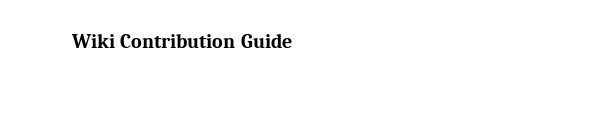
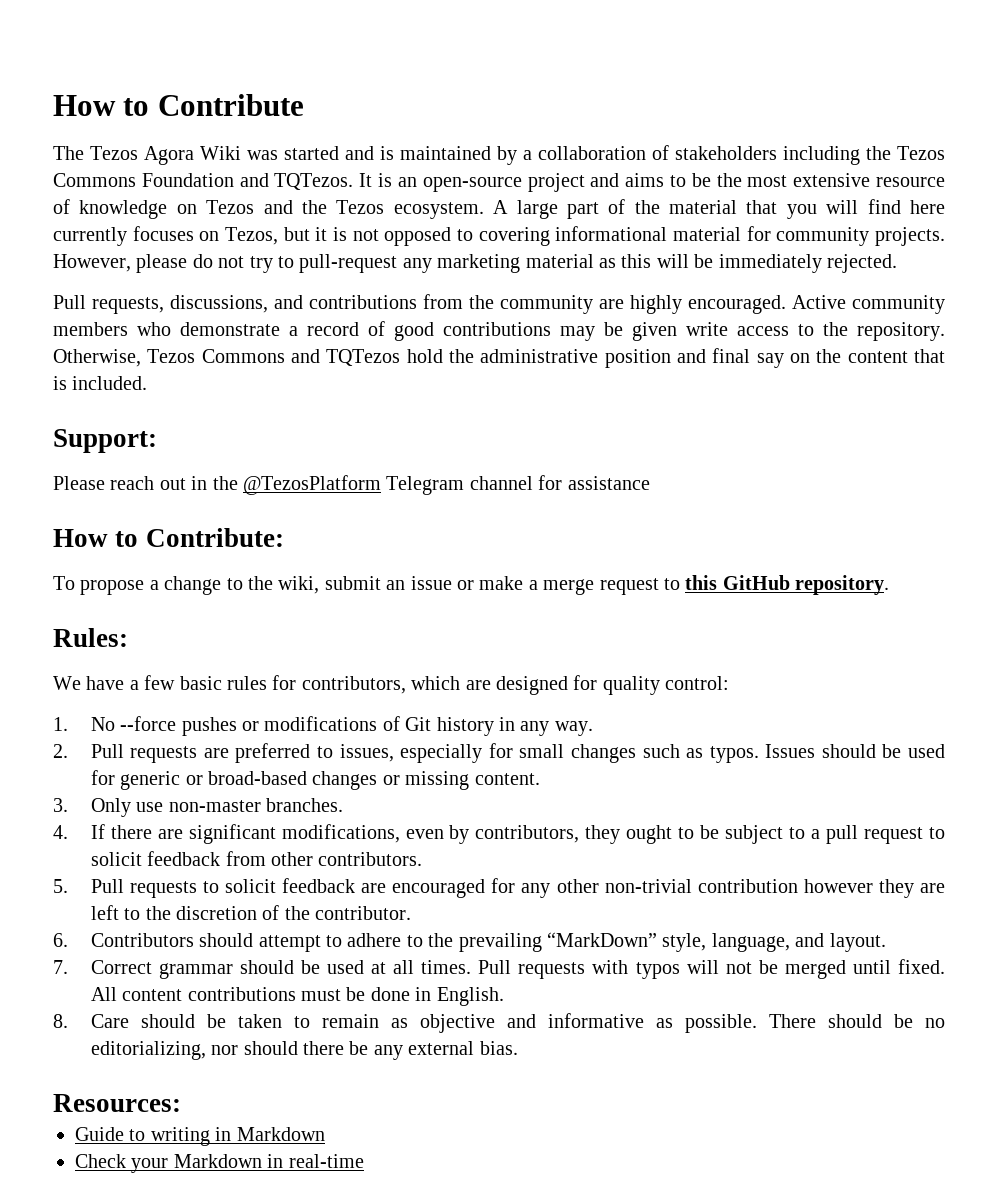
- Wiki Contribution Guide
+ How to Contribute
+ The Tezos Agora Wiki was started and is maintained by a collaboration of stakeholders including the Tezos Commons Foundation and TQTezos. It is an open-source project and aims to be the most extensive resource of knowledge on Tezos and the Tezos ecosystem. A large part of the material that you will find here currently focuses on Tezos, but it is not opposed to covering informational material for community projects. However, please do not try to pull-request any marketing material as this will be immediately rejected.
+ Pull requests, discussions, and contributions from the community are highly encouraged. Active community members who demonstrate a record of good contributions may be given write access to the repository. Otherwise, Tezos Commons and TQTezos hold the administrative position and final say on the content that is included.
+ Support:
+ Please reach out in the @TezosPlatform Telegram channel for assistance
+ How to Contribute:
+ To propose a change to the wiki, submit an issue or make a merge request to this GitHub repository.
+ Rules:
+ We have a few basic rules for contributors, which are designed for quality control:
+ 1. No --force pushes or modifications of Git history in any way.
+ 2. Pull requests are preferred to issues, especially for small changes such as typos. Issues should be used for generic or broad-based changes or missing content.
+ 3. Only use non-master branches.
+ 4. If there are significant modifications, even by contributors, they ought to be subject to a pull request to solicit feedback from other contributors.
+ 5. Pull requests to solicit feedback are encouraged for any other non-trivial contribution however they are left to the discretion of the contributor.
+ 6. Contributors should attempt to adhere to the prevailing “MarkDown” style, language, and layout.
+ 7. Correct grammar should be used at all times. Pull requests with typos will not be merged until fixed. All content contributions must be done in English.
+ 8. Care should be taken to remain as objective and informative as possible. There should be no editorializing, nor should there be any external bias.
+ Resources:
+ Guide to writing in Markdown
+ Check your Markdown in real-time

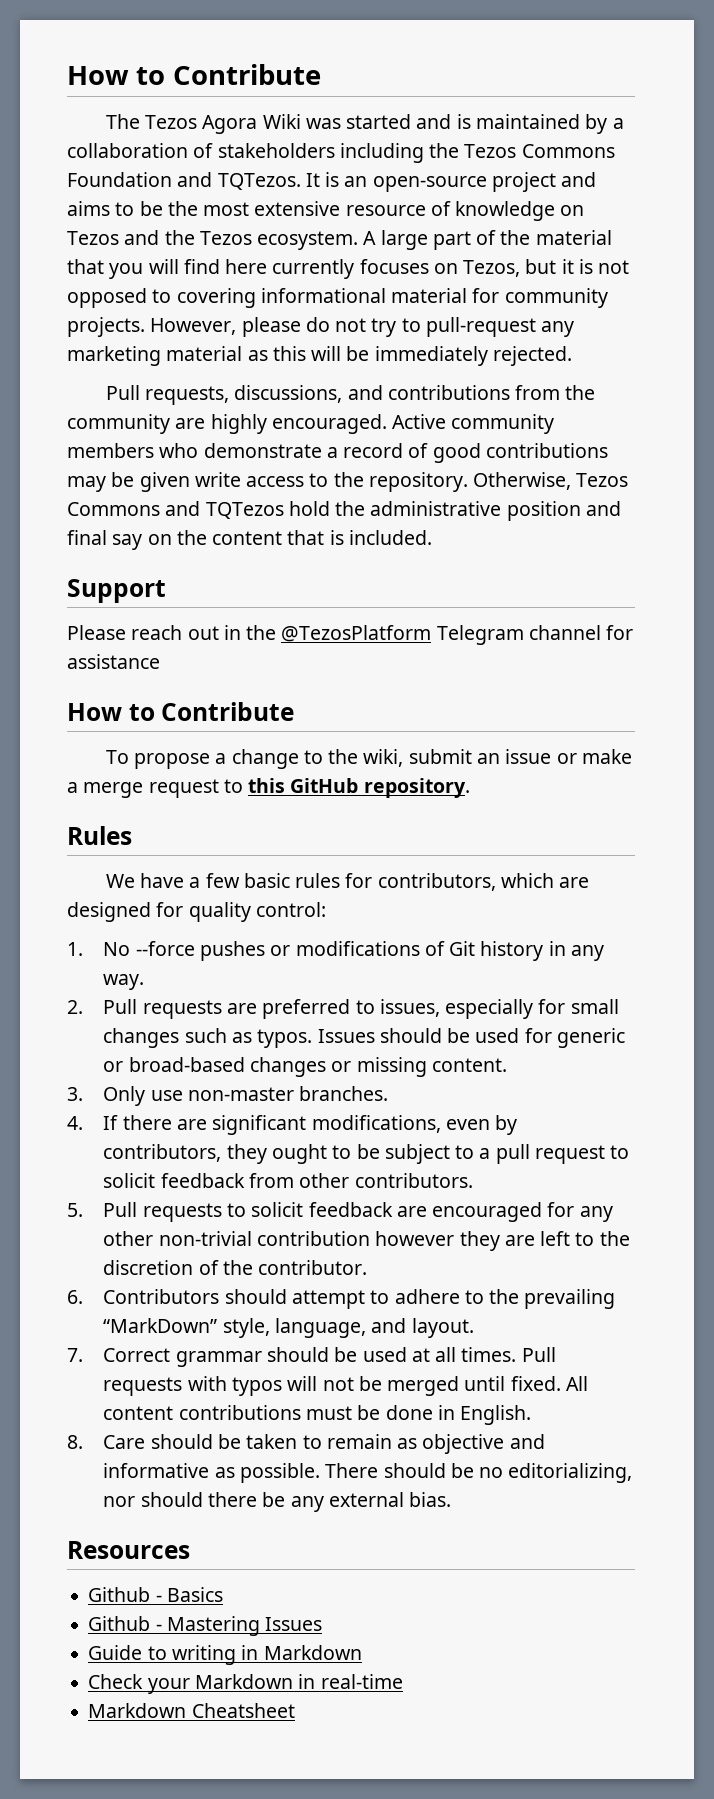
- Support:
+ Support
  Please reach out in the @TezosPlatform Telegram channel for assistance
- How to Contribute:
+ How to Contribute
- Rules:
+ Rules
- Resources:
+ Resources
+ Github - Basics
+ Github - Mastering Issues
+ Markdown Cheatsheet

